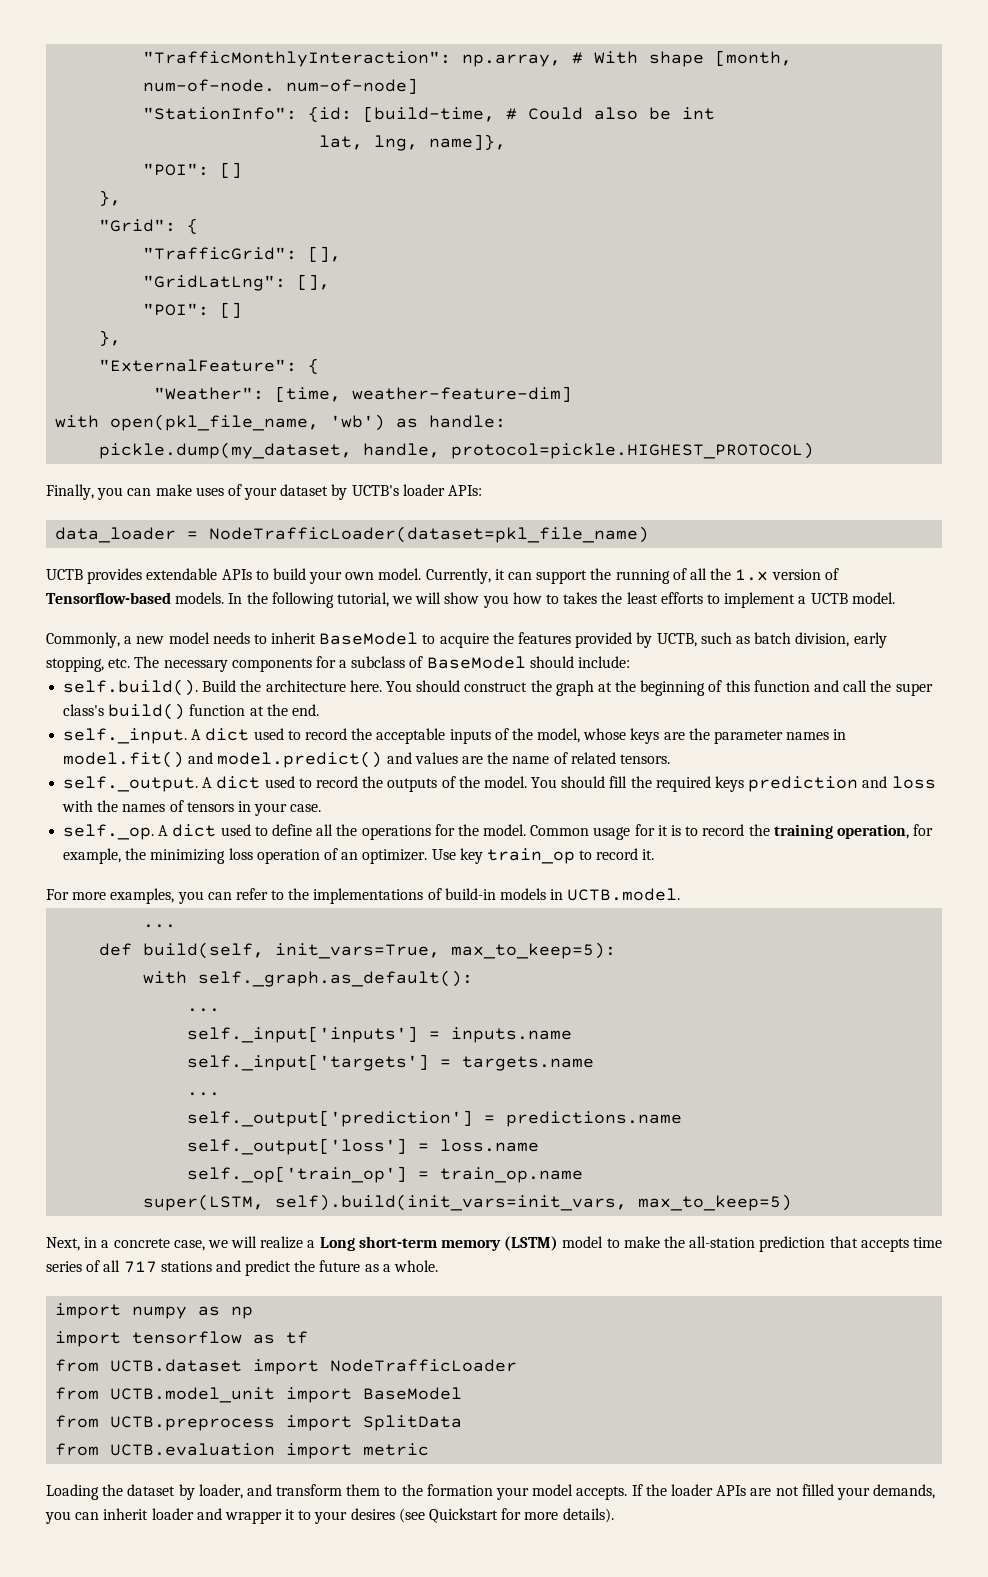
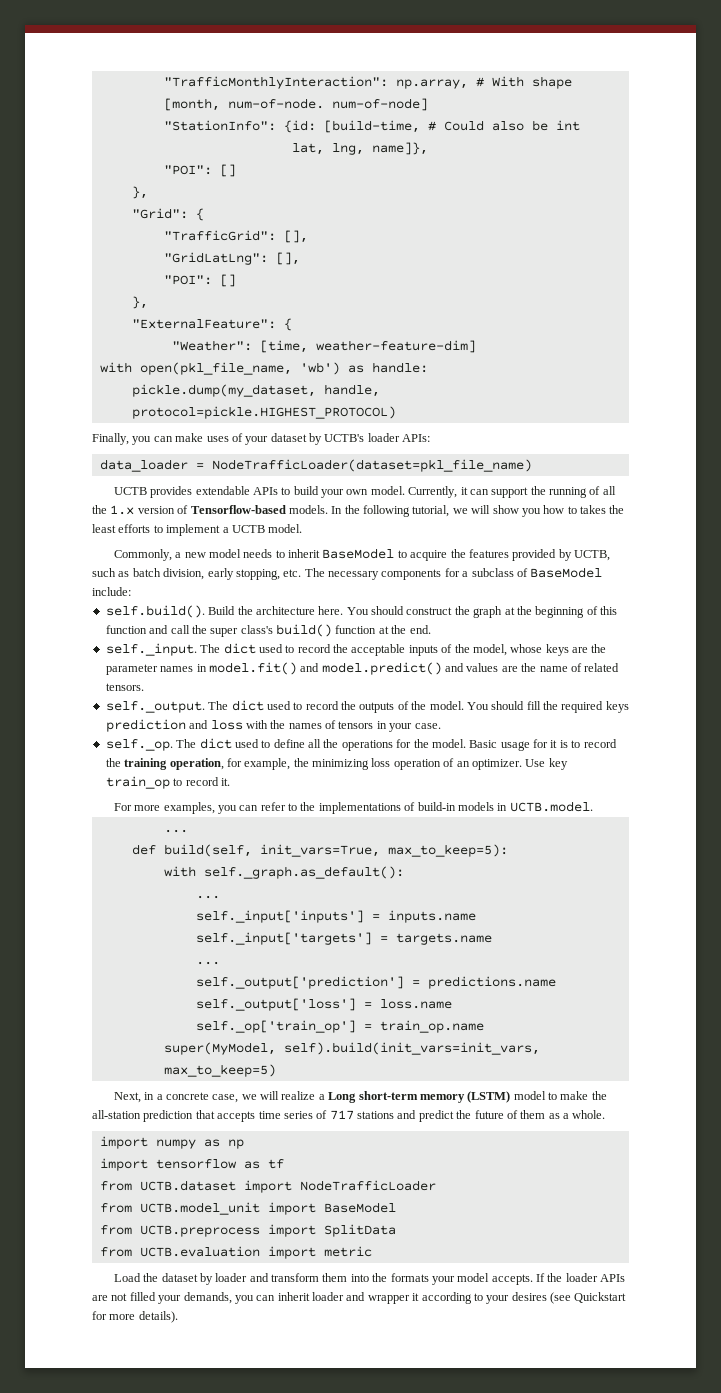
- Commonly, a new model needs to inherit BaseModel to acquire the features provided by UCTB, such as batch division, early stopping, etc. The necessary components for a subclass of BaseModel should include:
+ Commonly, a new model needs to inherit BaseModel to acquire the features provided by UCTB, such as batch division, early stopping, etc. The necessary components for a subclass of BaseModel include:
- self._input. A dict used to record the acceptable inputs of the model, whose keys are the parameter names in model.fit() and model.predict() and values are the name of related tensors.
+ self._input. The dict used to record the acceptable inputs of the model, whose keys are the parameter names in model.fit() and model.predict() and values are the name of related tensors.
- self._output. A dict used to record the outputs of the model.
+ self._output. The dict used to record the outputs of the model.
- self._op. A dict used to define all the operations for the model.
+ self._op. The dict used to define all the operations for the model.
- Common usage for it is to record the training operation, for example, the minimizing loss operation of an optimizer.
+ Basic usage for it is to record the training operation, for example, the minimizing loss operation of an optimizer.
- super(LSTM, self).build(init_vars=init_vars, max_to_keep=5)
+ super(MyModel, self).build(init_vars=init_vars, max_to_keep=5)
- Next, in a concrete case, we will realize a Long short-term memory (LSTM) model to make the all-station prediction that accepts time series of all 717 stations and predict the future as a whole.
+ Next, in a concrete case, we will realize a Long short-term memory (LSTM) model to make the all-station prediction that accepts time series of 717 stations and predict the future of them as a whole.
- Loading the dataset by loader, and transform them to the formation your model accepts.
+ Load the dataset by loader and transform them into the formats your model accepts.
- If the loader APIs are not filled your demands, you can inherit loader and wrapper it to your desires (see Quickstart for more details).
+ If the loader APIs are not filled your demands, you can inherit loader and wrapper it according to your desires (see Quickstart for more details).

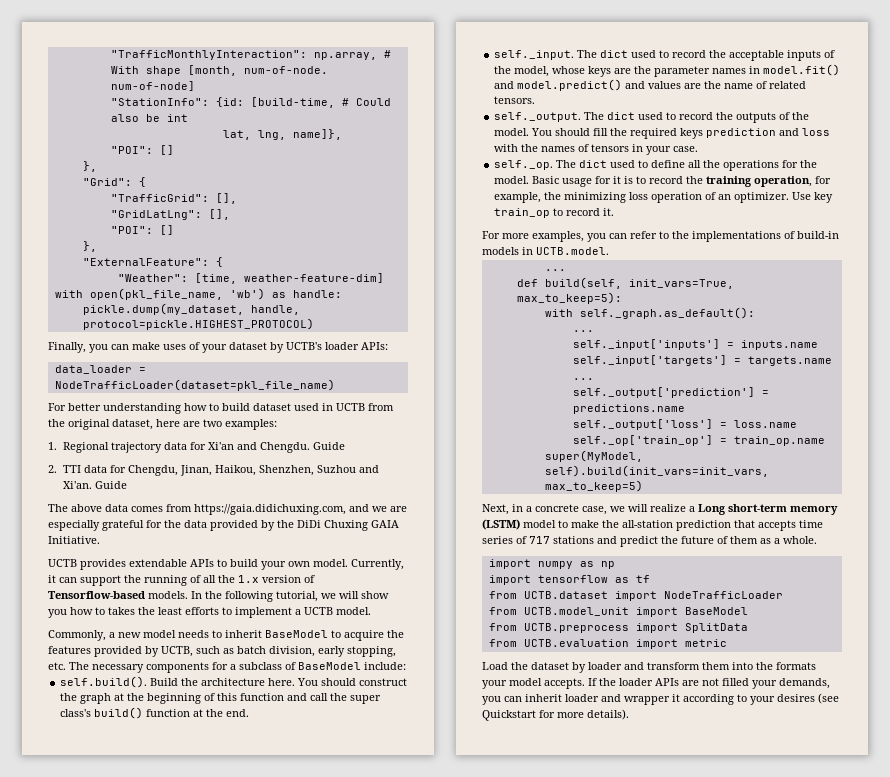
+ For better understanding how to build dataset used in UCTB from the original dataset, here are two examples:
+ 1. Regional trajectory data for Xi'an and Chengdu. Guide
+ 2. TTI data for Chengdu, Jinan, Haikou, Shenzhen, Suzhou and Xi'an. Guide
+ The above data comes from https://gaia.didichuxing.com, and we are especially grateful for the data provided by the DiDi Chuxing GAIA Initiative.

